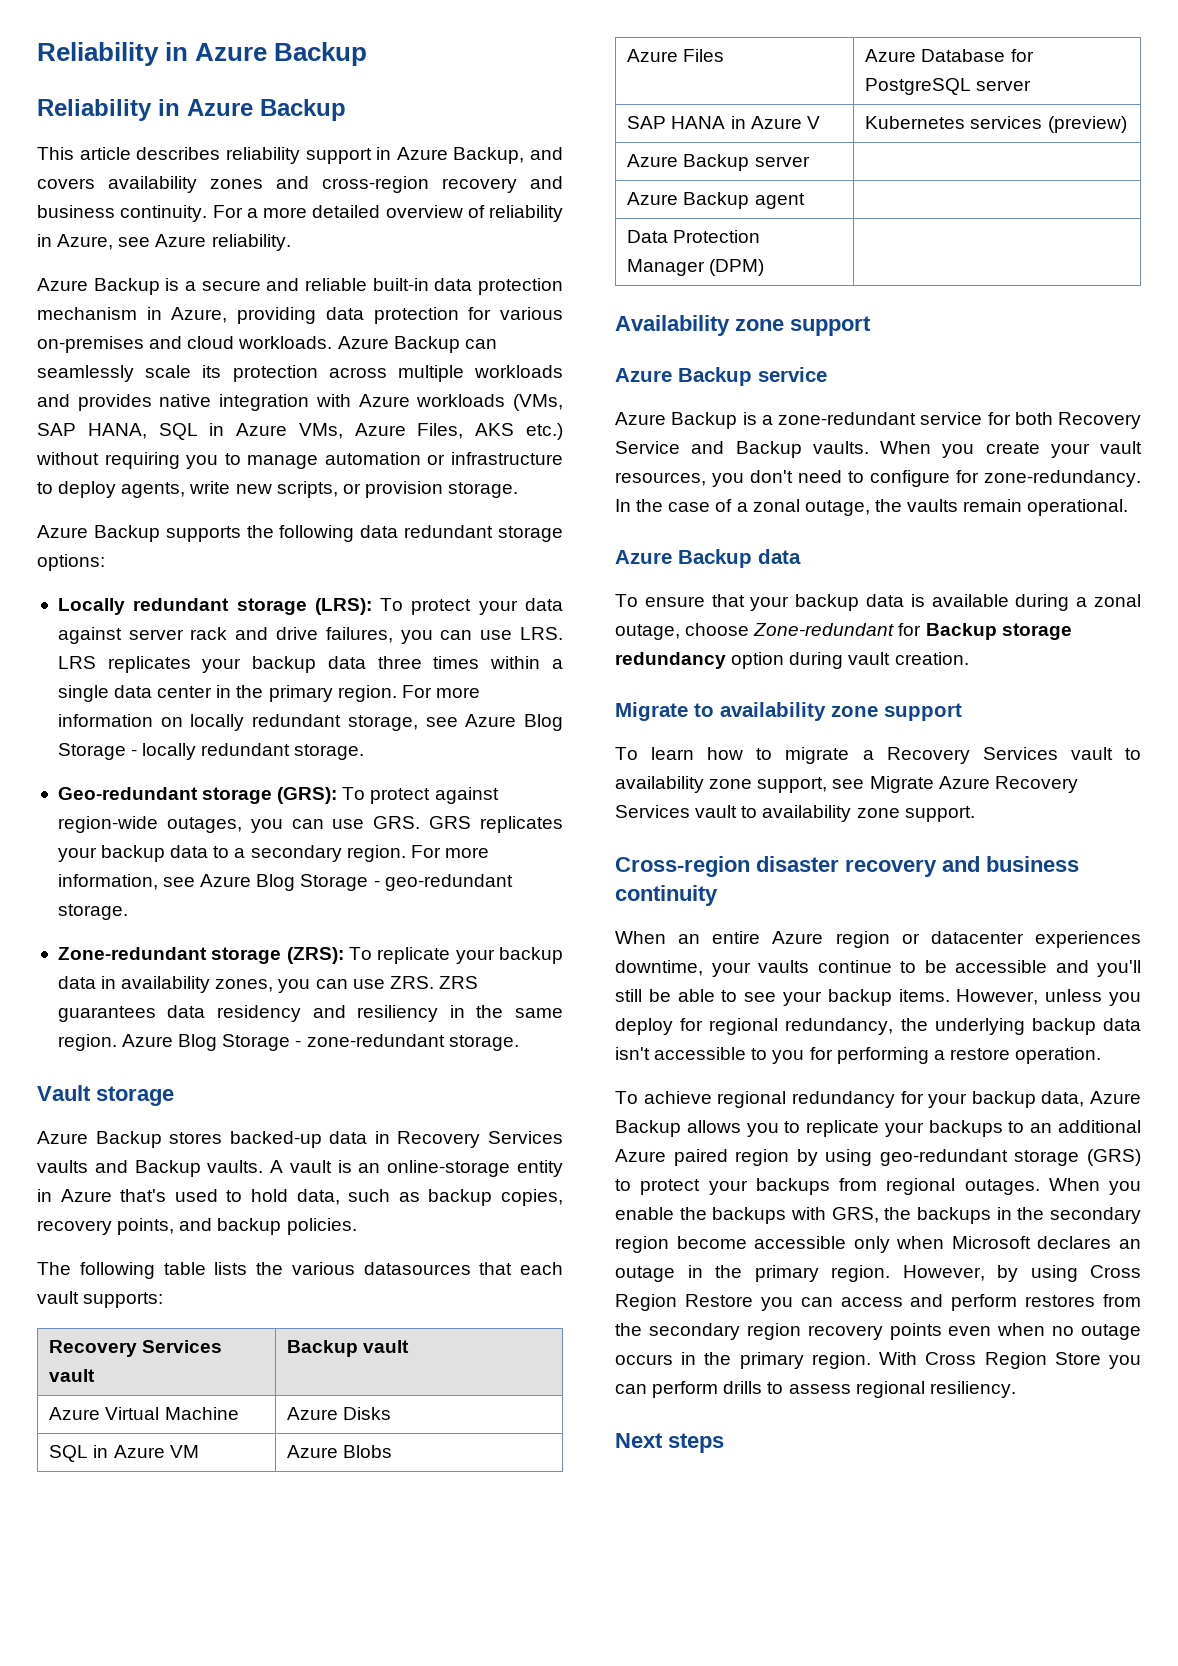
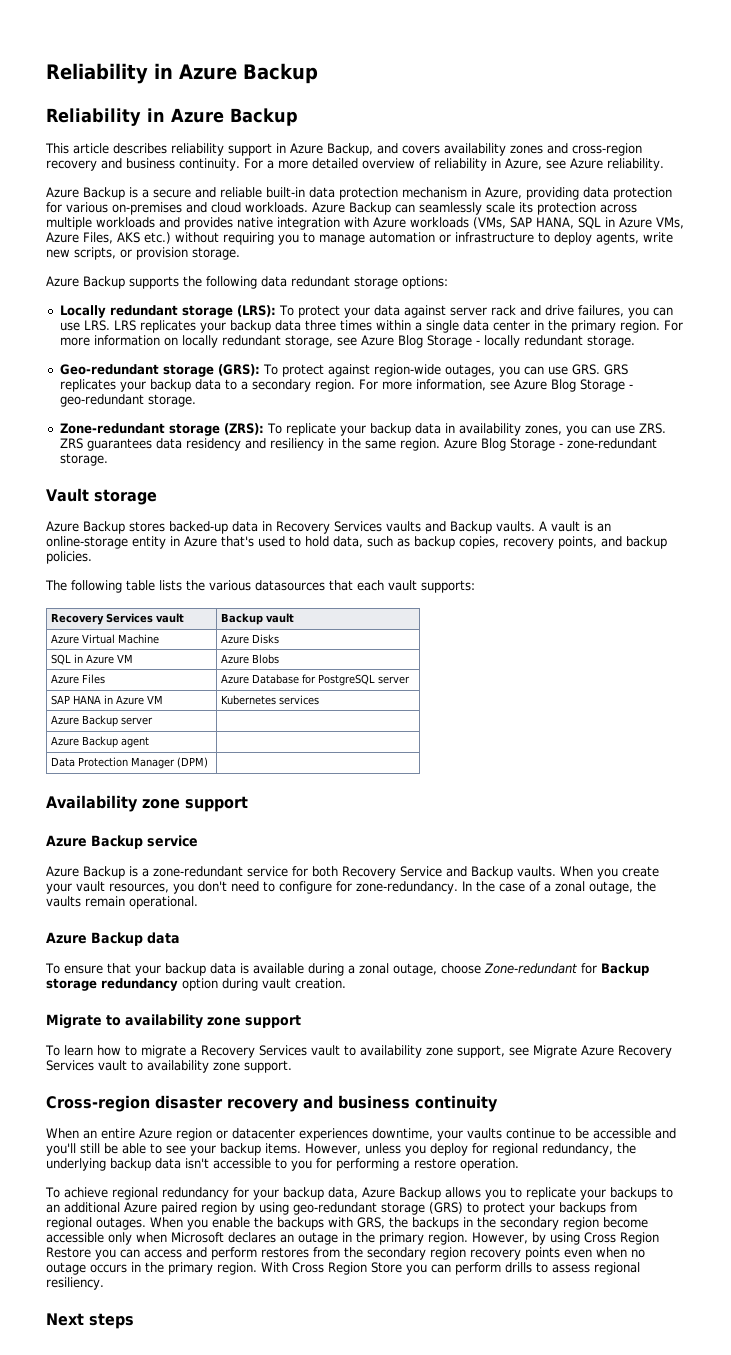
- SAP HANA in Azure V | Kubernetes services (preview)
+ SAP HANA in Azure VM | Kubernetes services

